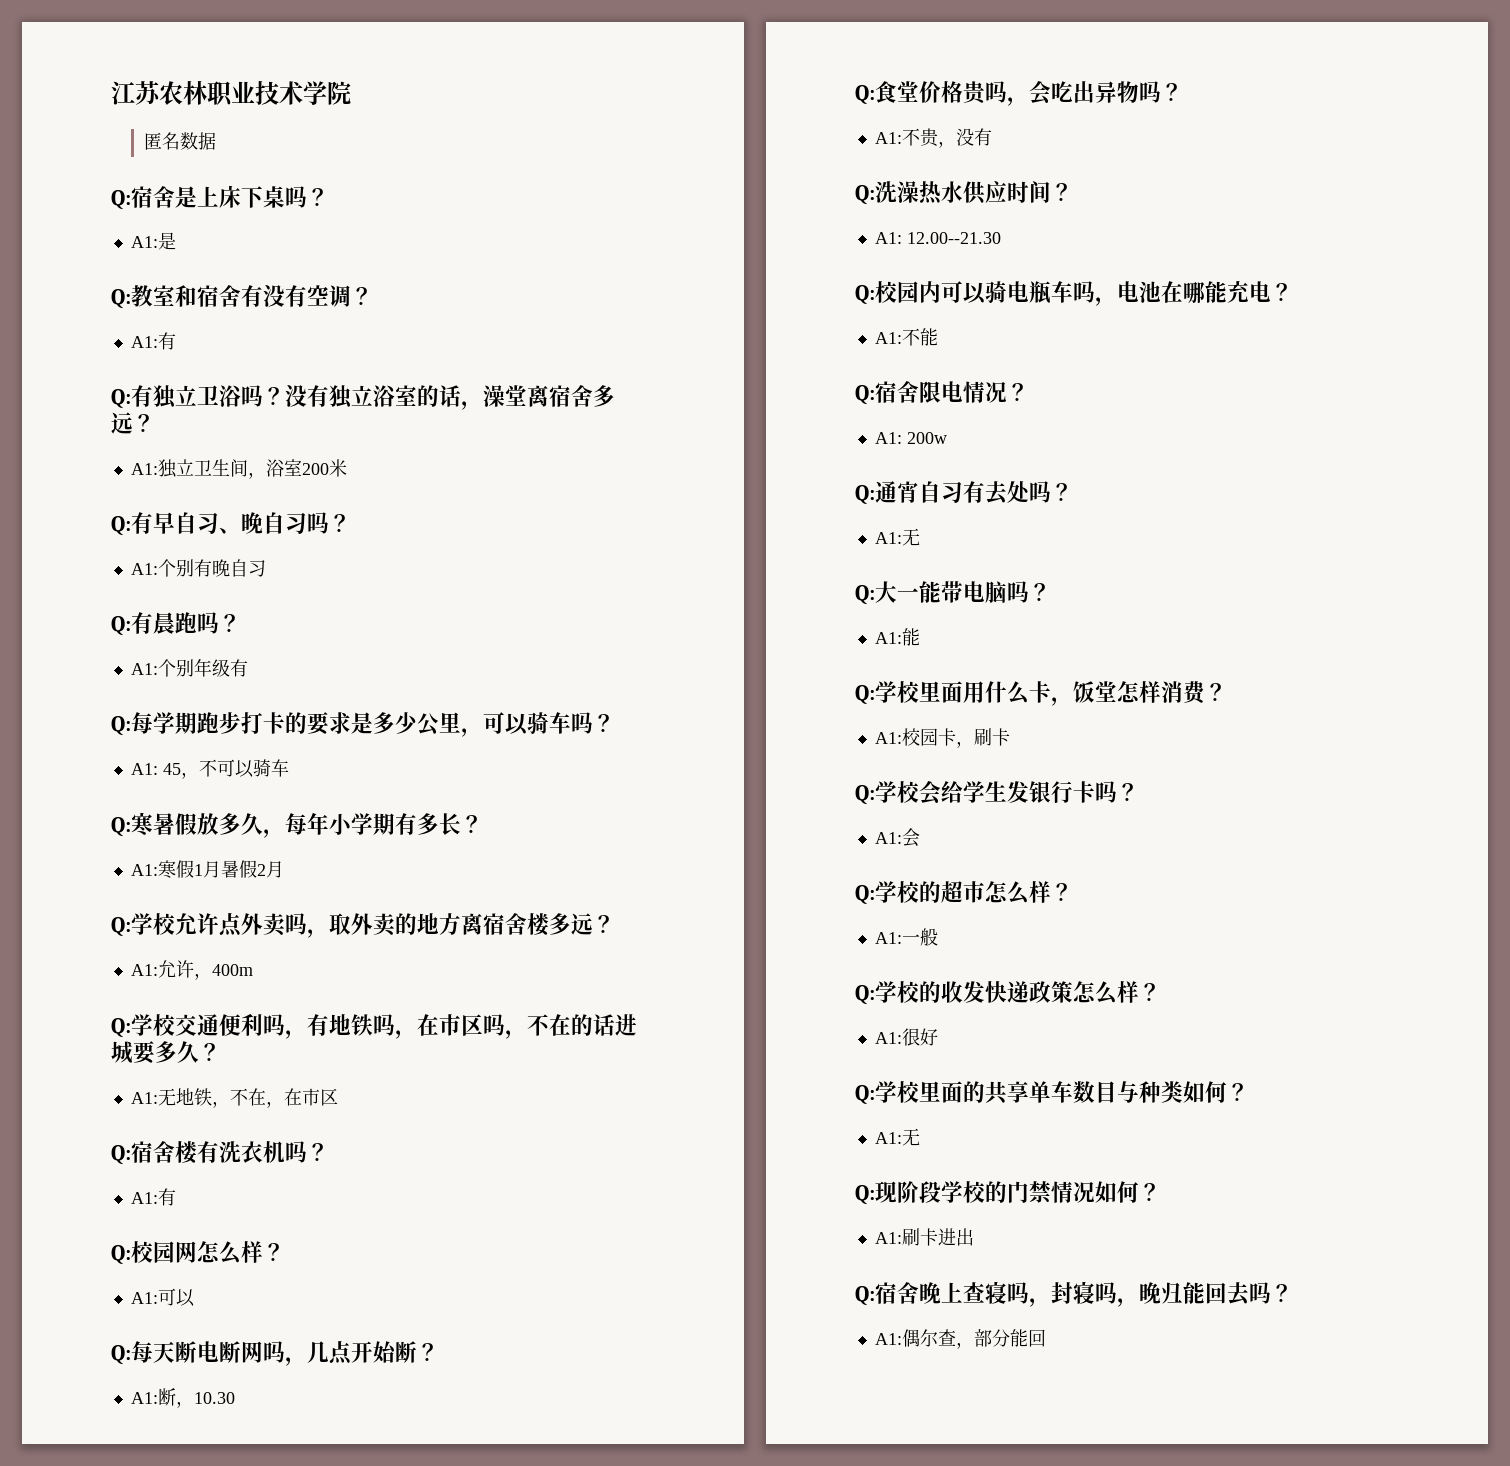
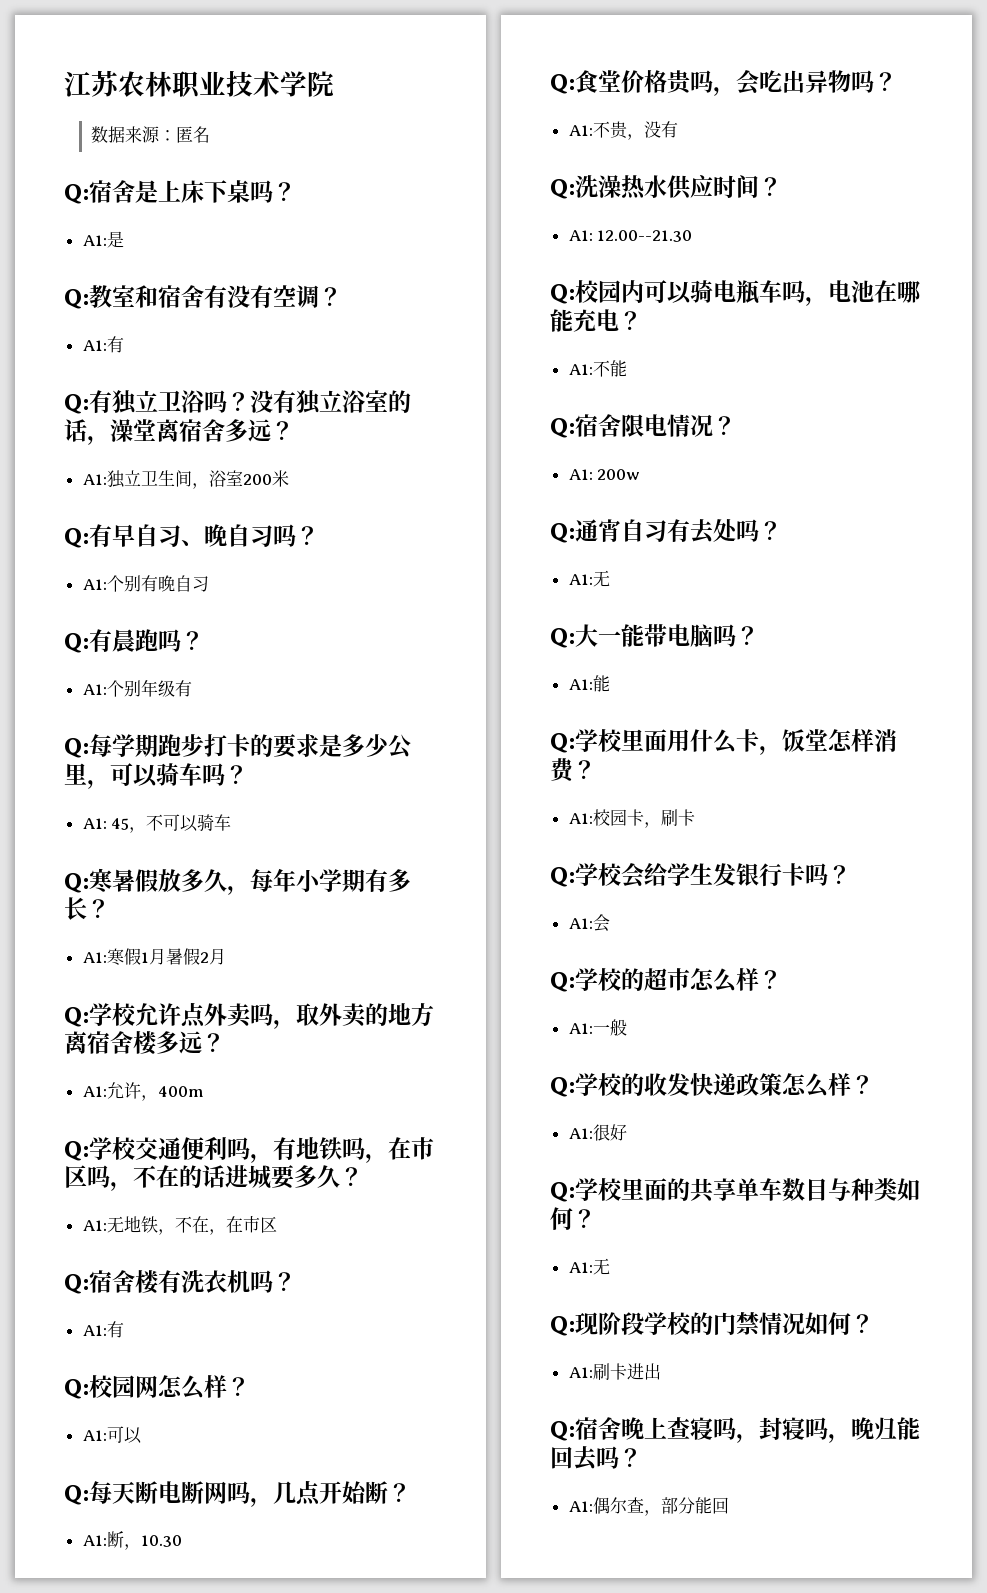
- 匿名数据
+ 数据来源：匿名

